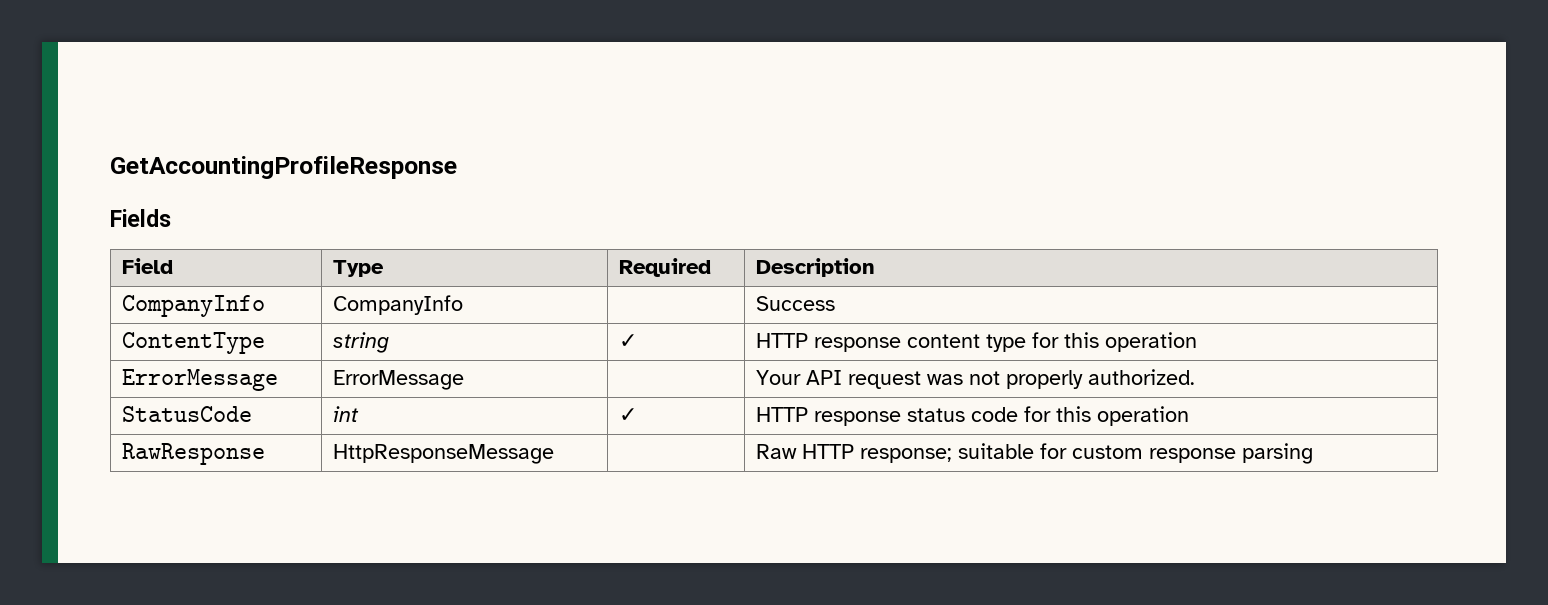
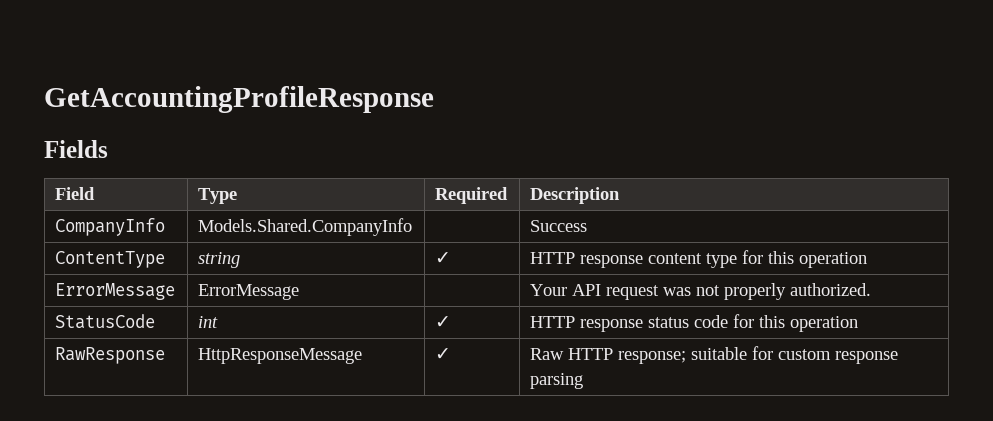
- CompanyInfo | CompanyInfo | | Success
+ CompanyInfo | Models.Shared.CompanyInfo | | Success
- RawResponse | HttpResponseMessage | | Raw HTTP response; suitable for custom response parsing
+ RawResponse | HttpResponseMessage | ✓ | Raw HTTP response; suitable for custom response parsing

